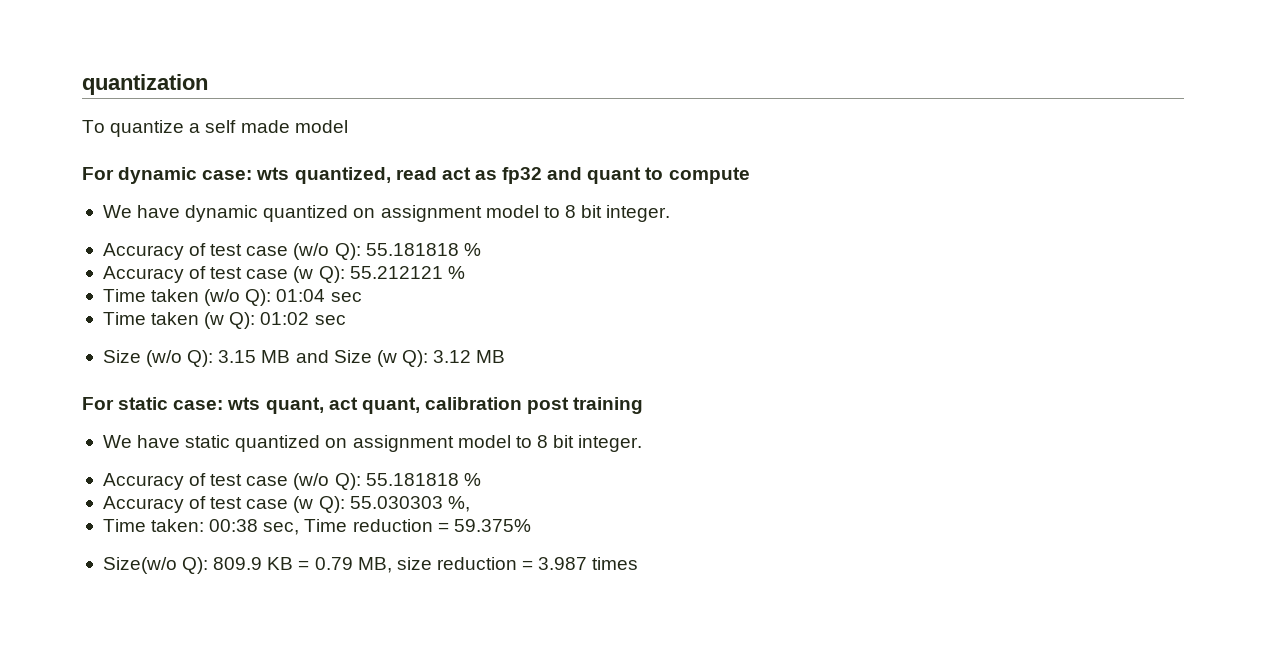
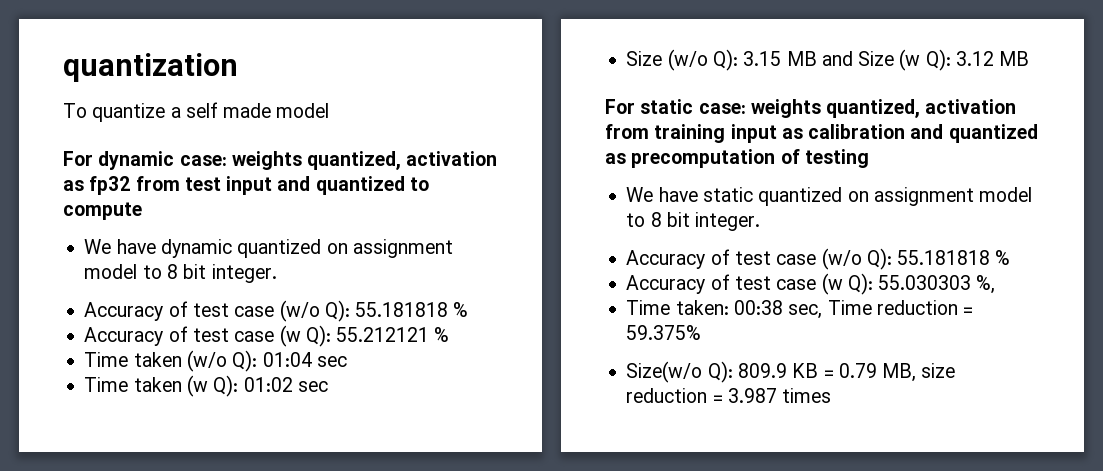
- For dynamic case: wts quantized, read act as fp32 and quant to compute
+ For dynamic case: weights quantized, activation as fp32 from test input and quantized to compute
- For static case: wts quant, act quant, calibration post training
+ For static case: weights quantized, activation from training input as calibration and quantized as precomputation of testing

